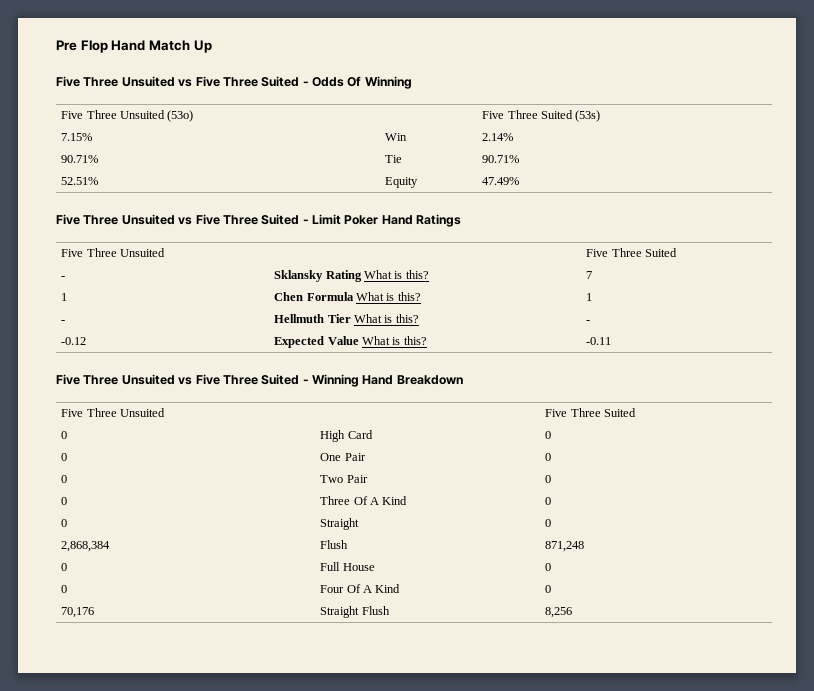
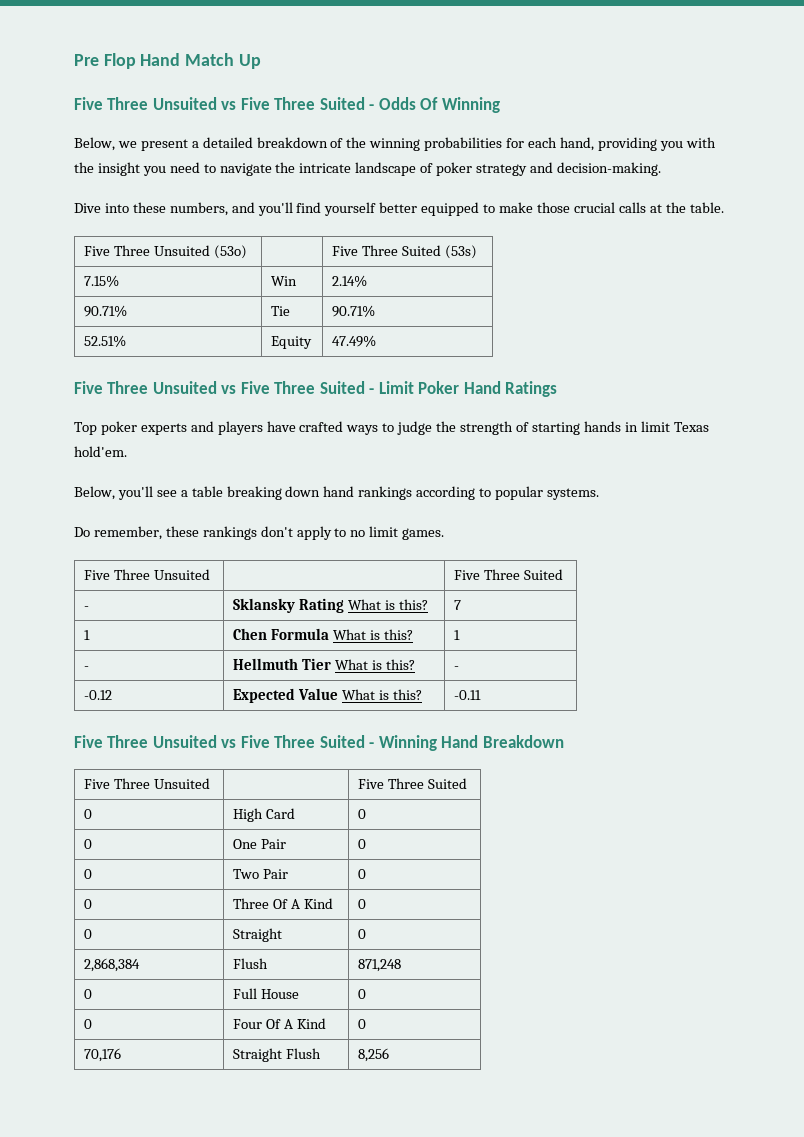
+ Below, we present a detailed breakdown of the winning probabilities for each hand, providing you with the insight you need to navigate the intricate landscape of poker strategy and decision-making.
+ Dive into these numbers, and you'll find yourself better equipped to make those crucial calls at the table.
+ Top poker experts and players have crafted ways to judge the strength of starting hands in limit Texas hold'em.
+ Below, you'll see a table breaking down hand rankings according to popular systems.
+ Do remember, these rankings don't apply to no limit games.

